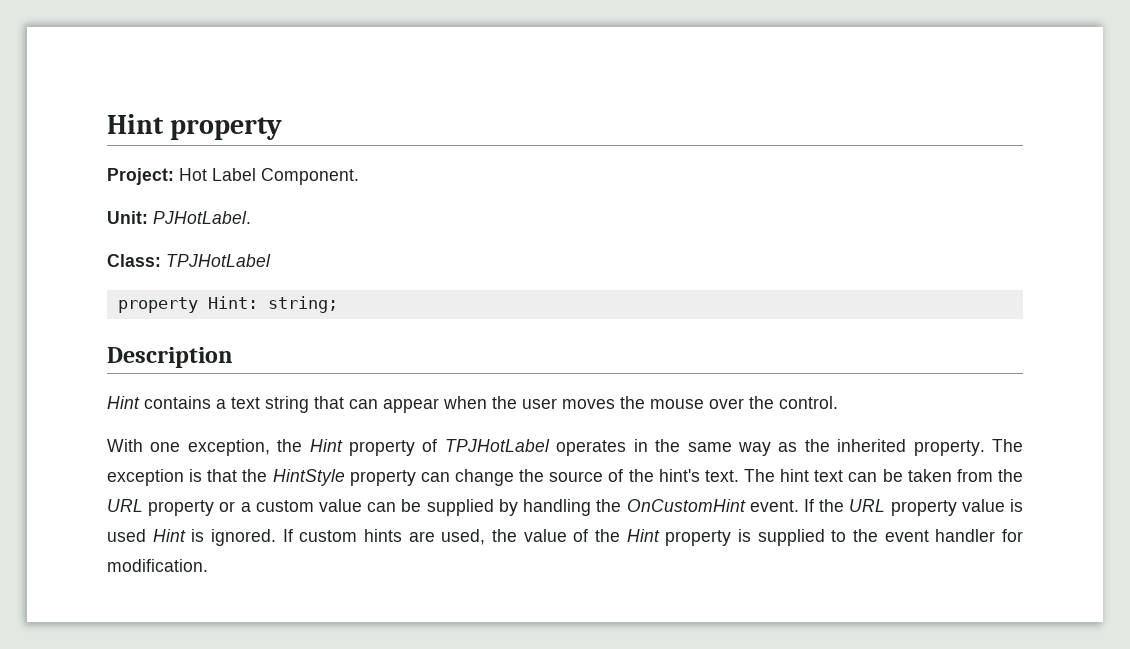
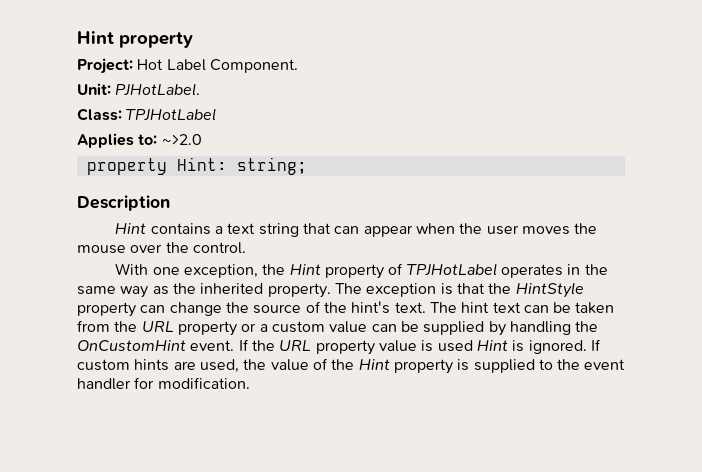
+ Applies to: ~>2.0

